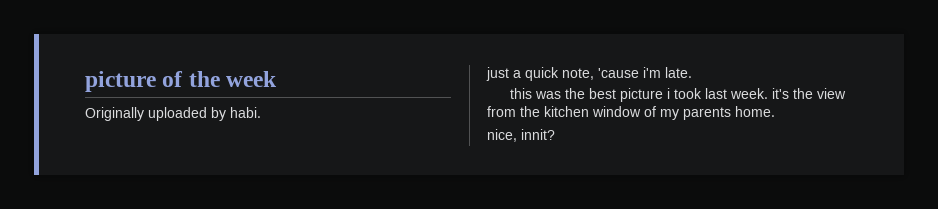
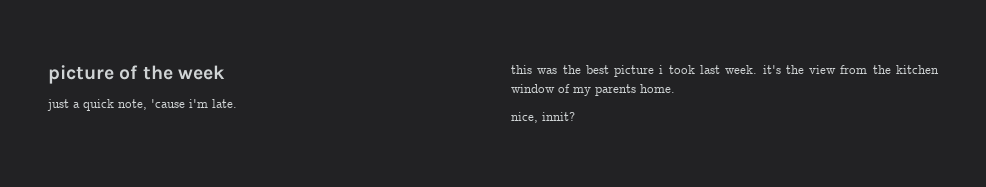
- Originally uploaded by habi.

